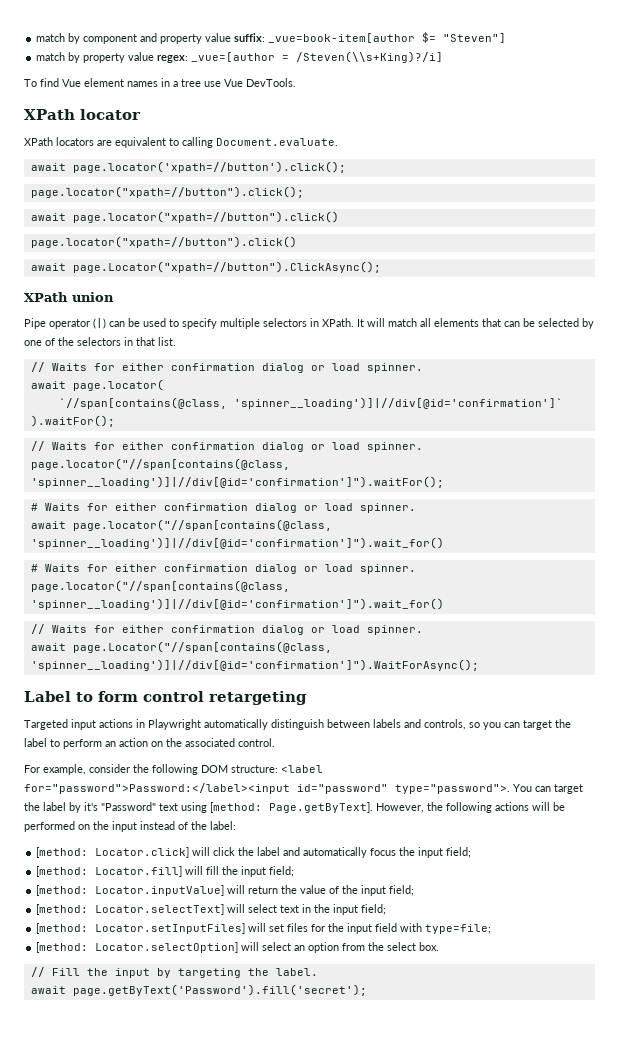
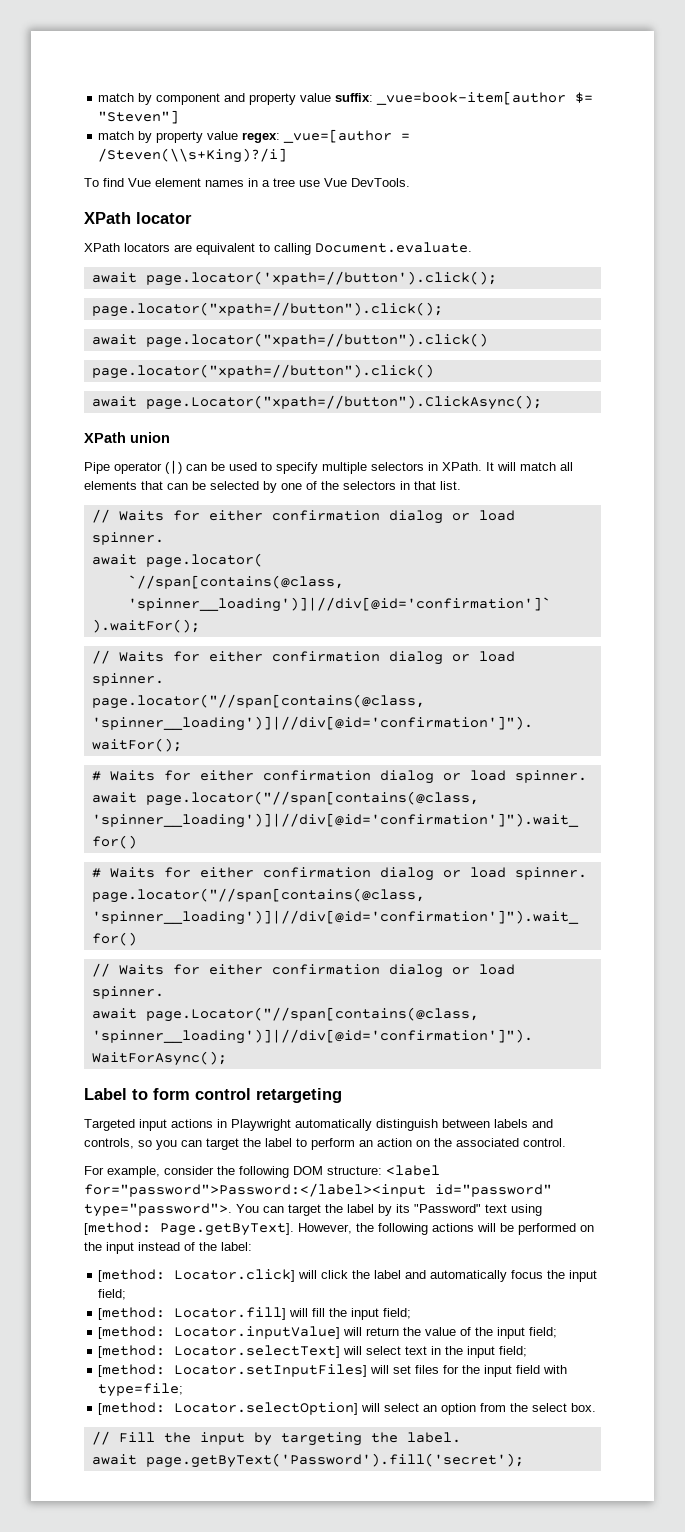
- You can target the label by it's "Password" text using [method: Page.getByText]. However, the following actions will be performed on the input instead of the label:
+ You can target the label by its "Password" text using [method: Page.getByText]. However, the following actions will be performed on the input instead of the label:

